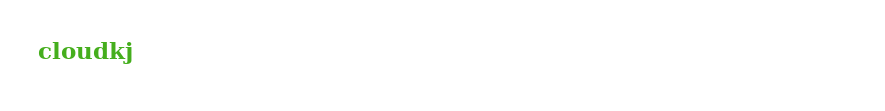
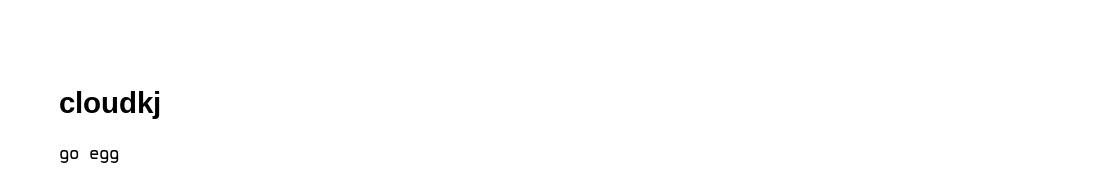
+ go egg

